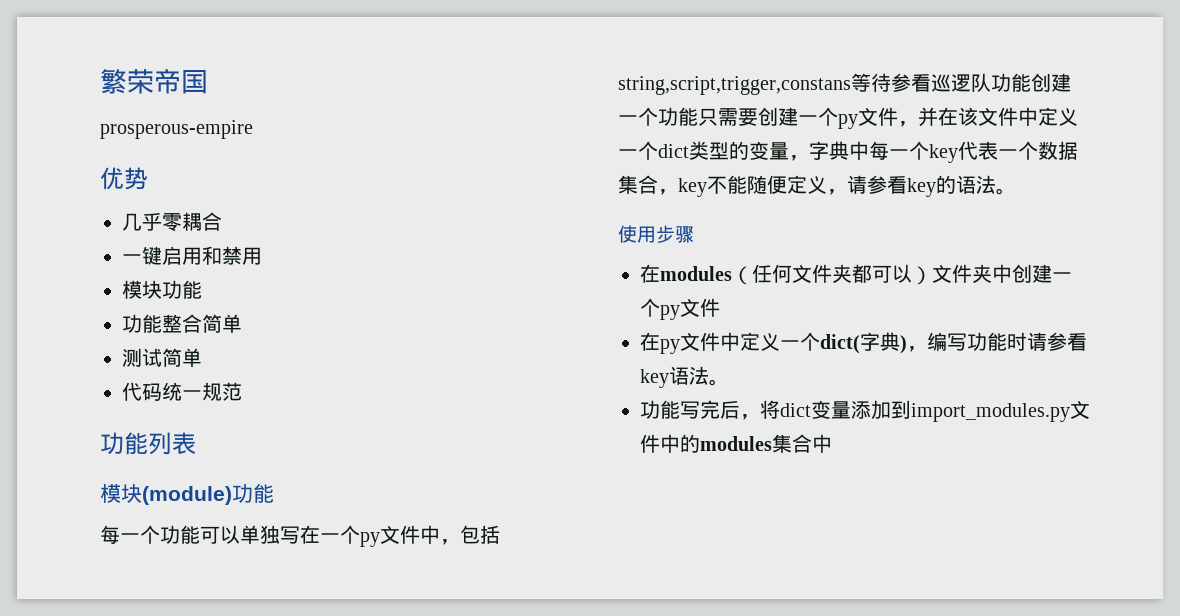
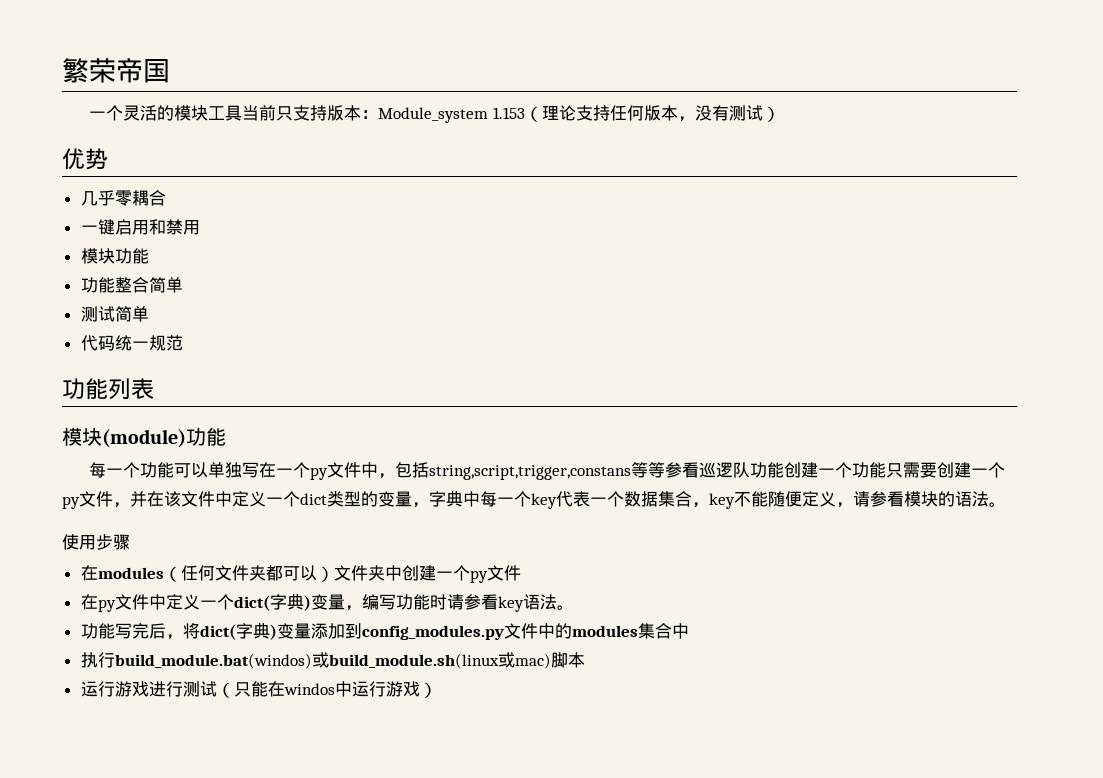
- prosperous-empire
+ 一个灵活的模块工具当前只支持版本：Module_system 1.153（理论支持任何版本，没有测试）
- 每一个功能可以单独写在一个py文件中，包括string,script,trigger,constans等待参看巡逻队功能创建一个功能只需要创建一个py文件，并在该文件中定义一个dict类型的变量，字典中每一个key代表一个数据集合，key不能随便定义，请参看key的语法。
+ 每一个功能可以单独写在一个py文件中，包括string,script,trigger,constans等等参看巡逻队功能创建一个功能只需要创建一个py文件，并在该文件中定义一个dict类型的变量，字典中每一个key代表一个数据集合，key不能随便定义，请参看模块的语法。
- 在py文件中定义一个dict(字典)，编写功能时请参看key语法。
+ 在py文件中定义一个dict(字典)变量，编写功能时请参看key语法。
- 功能写完后，将dict变量添加到import_modules.py文件中的modules集合中
+ 功能写完后，将dict(字典)变量添加到config_modules.py文件中的modules集合中
+ 执行build_module.bat(windos)或build_module.sh(linux或mac)脚本
+ 运行游戏进行测试（只能在windos中运行游戏）

